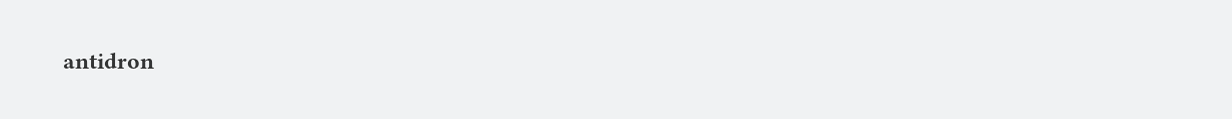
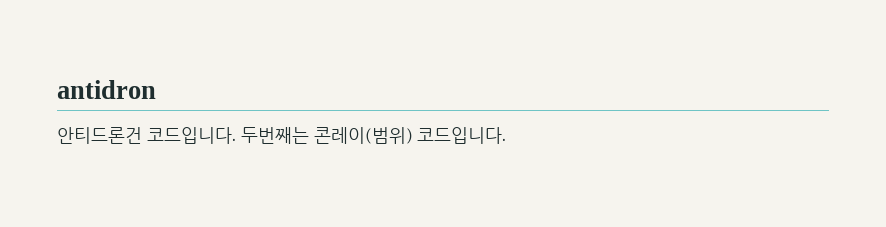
+ 안티드론건 코드입니다. 두번째는 콘레이(범위) 코드입니다.

